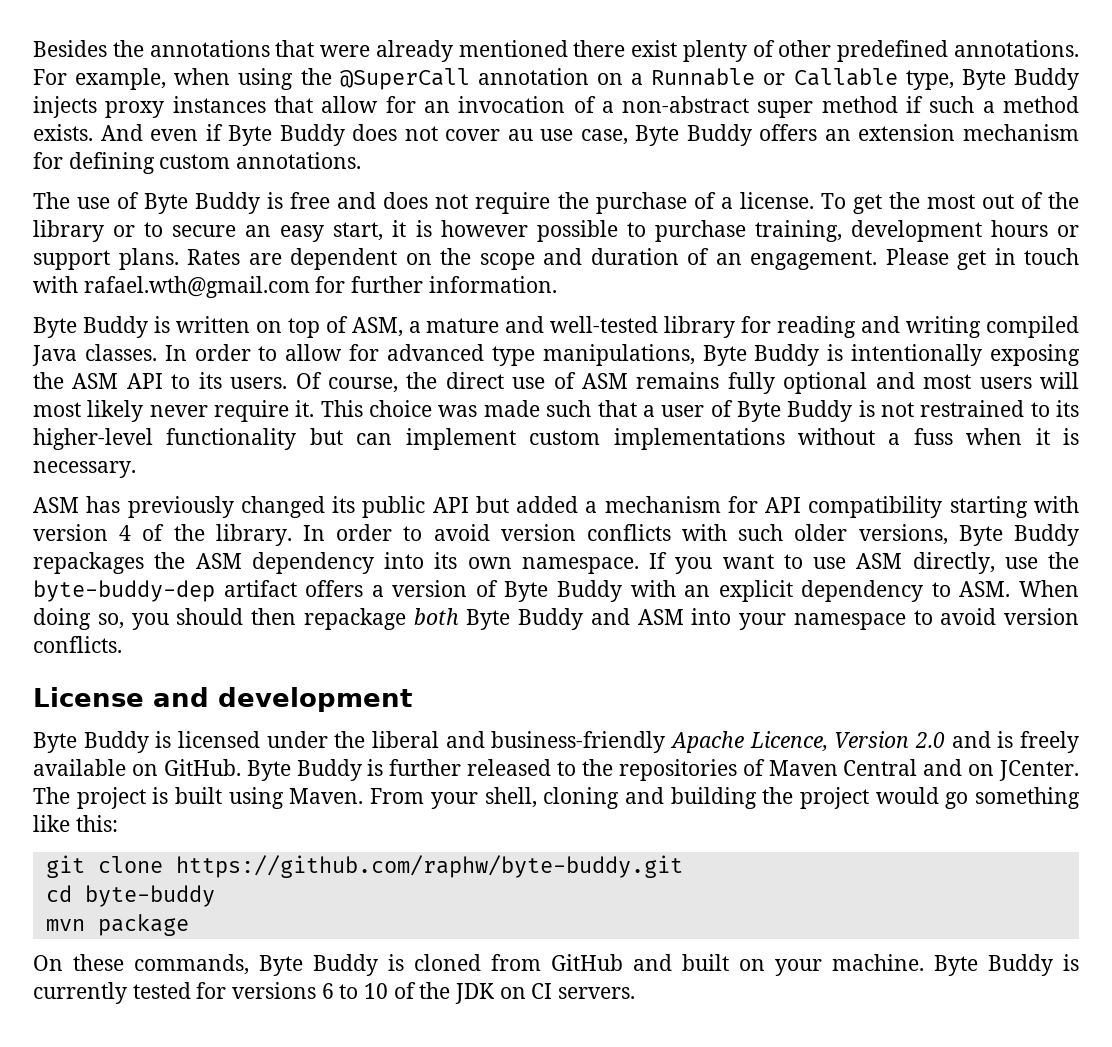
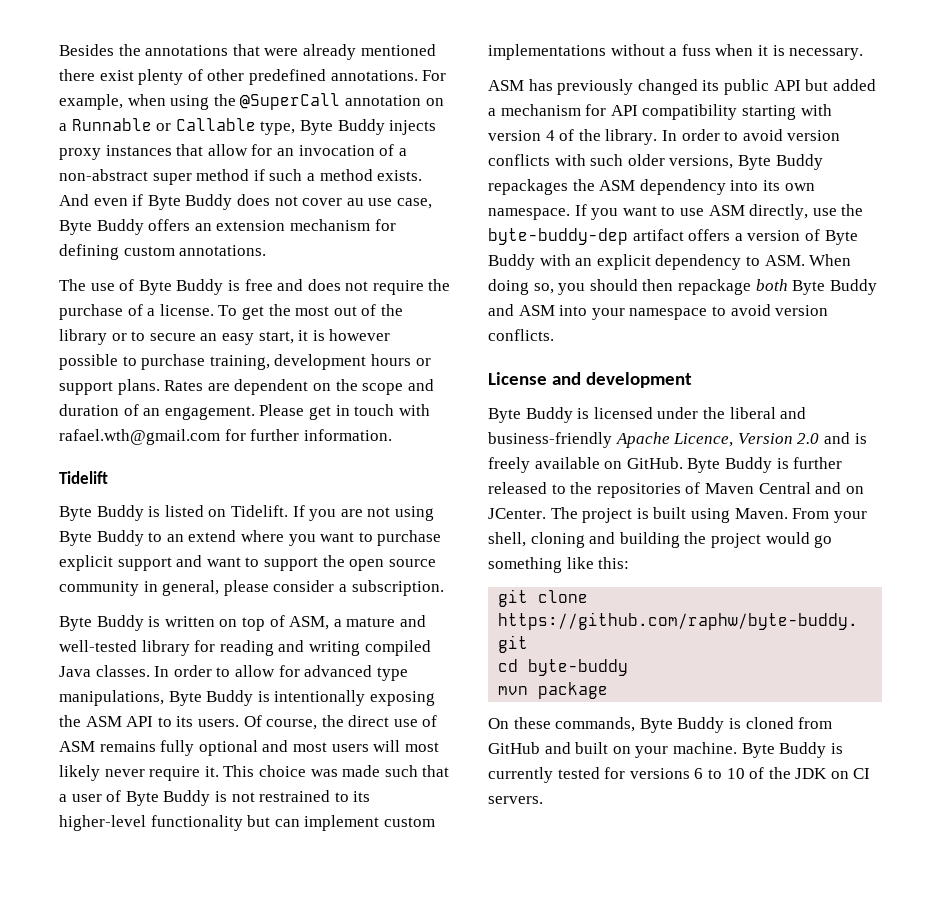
+ Tidelift
+ Byte Buddy is listed on Tidelift. If you are not using Byte Buddy to an extend where you want to purchase explicit support and want to support the open source community in general, please consider a subscription.

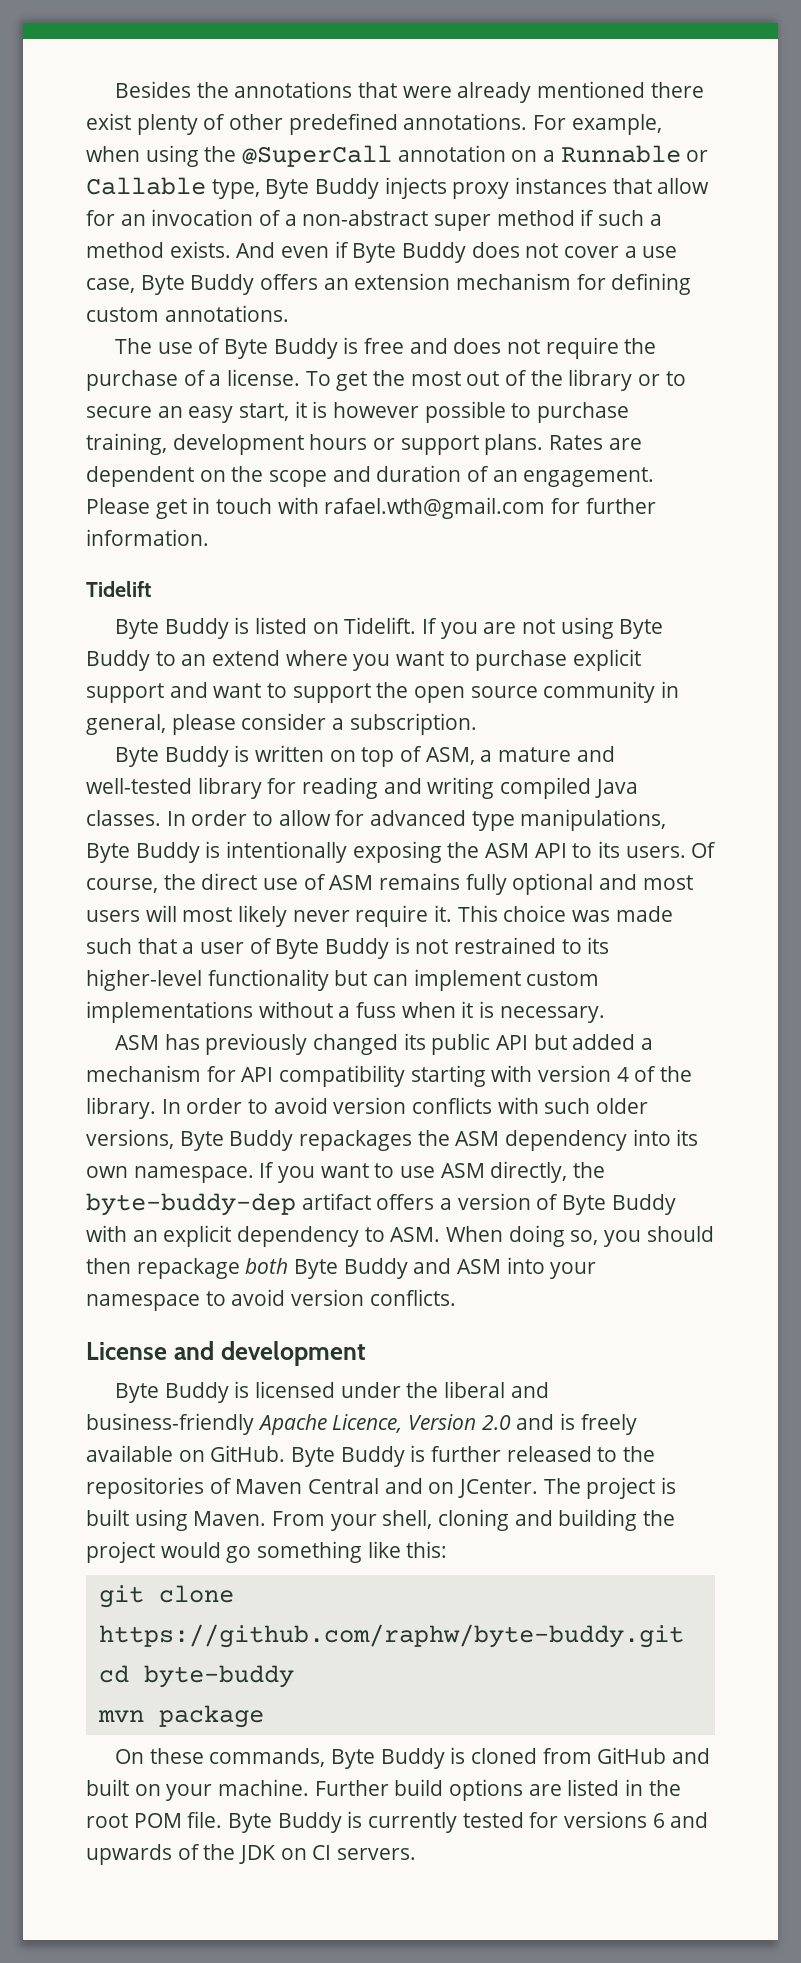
- And even if Byte Buddy does not cover au use case, Byte Buddy offers an extension mechanism for defining custom annotations.
+ And even if Byte Buddy does not cover a use case, Byte Buddy offers an extension mechanism for defining custom annotations.
- If you want to use ASM directly, use the byte-buddy-dep artifact offers a version of Byte Buddy with an explicit dependency to ASM. When doing so, you should then repackage both Byte Buddy and ASM into your namespace to avoid version conflicts.
+ If you want to use ASM directly, the byte-buddy-dep artifact offers a version of Byte Buddy with an explicit dependency to ASM. When doing so, you should then repackage both Byte Buddy and ASM into your namespace to avoid version conflicts.
+ Further build options are listed in the root POM file.
- Byte Buddy is currently tested for versions 6 to 10 of the JDK on CI servers.
+ Byte Buddy is currently tested for versions 6 and upwards of the JDK on CI servers.

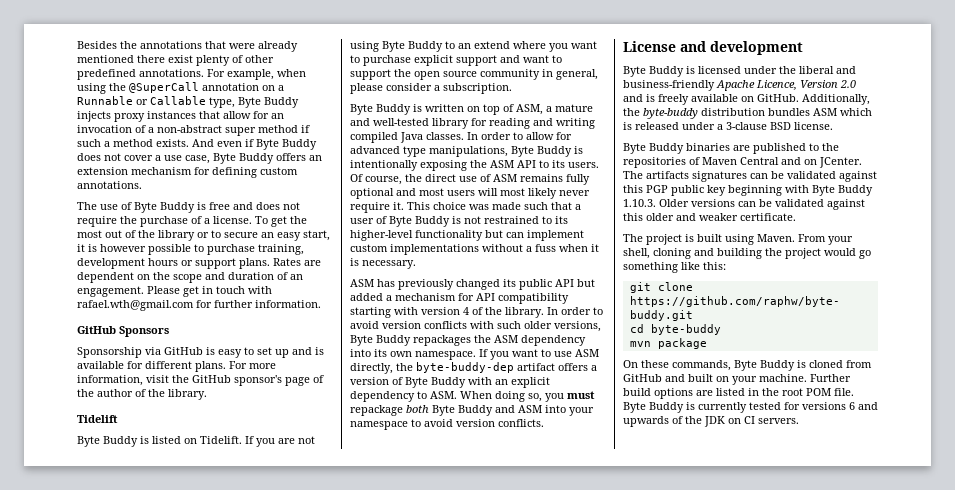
+ GitHub Sponsors
+ Sponsorship via GitHub is easy to set up and is available for different plans. For more information, visit the GitHub sponsor's page of the author of the library.
- If you want to use ASM directly, the byte-buddy-dep artifact offers a version of Byte Buddy with an explicit dependency to ASM. When doing so, you should then repackage both Byte Buddy and ASM into your namespace to avoid version conflicts.
+ If you want to use ASM directly, the byte-buddy-dep artifact offers a version of Byte Buddy with an explicit dependency to ASM. When doing so, you must repackage both Byte Buddy and ASM into your namespace to avoid version conflicts.
- Byte Buddy is further released to the repositories of Maven Central and on JCenter.
+ Additionally, the byte-buddy distribution bundles ASM which is released under a 3-clause BSD license.
+ Byte Buddy binaries are published to the repositories of Maven Central and on JCenter.
+ The artifacts signatures can be validated against this PGP public key beginning with Byte Buddy 1.10.3. Older versions can be validated against this older and weaker certificate.

